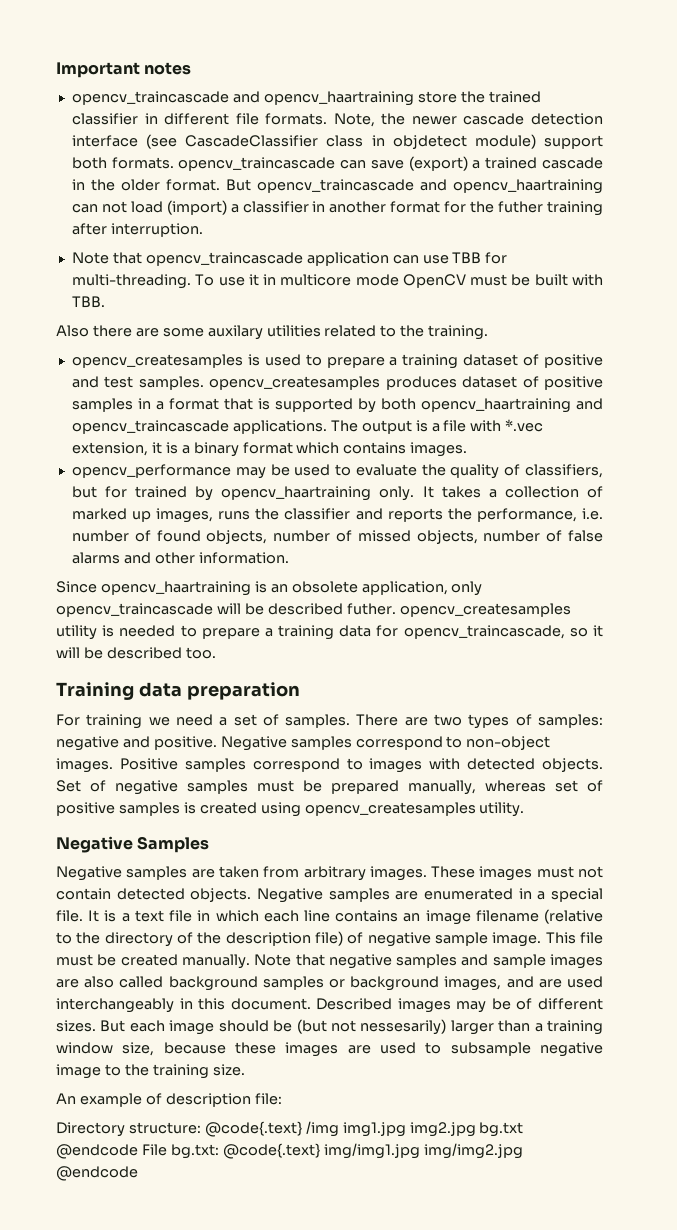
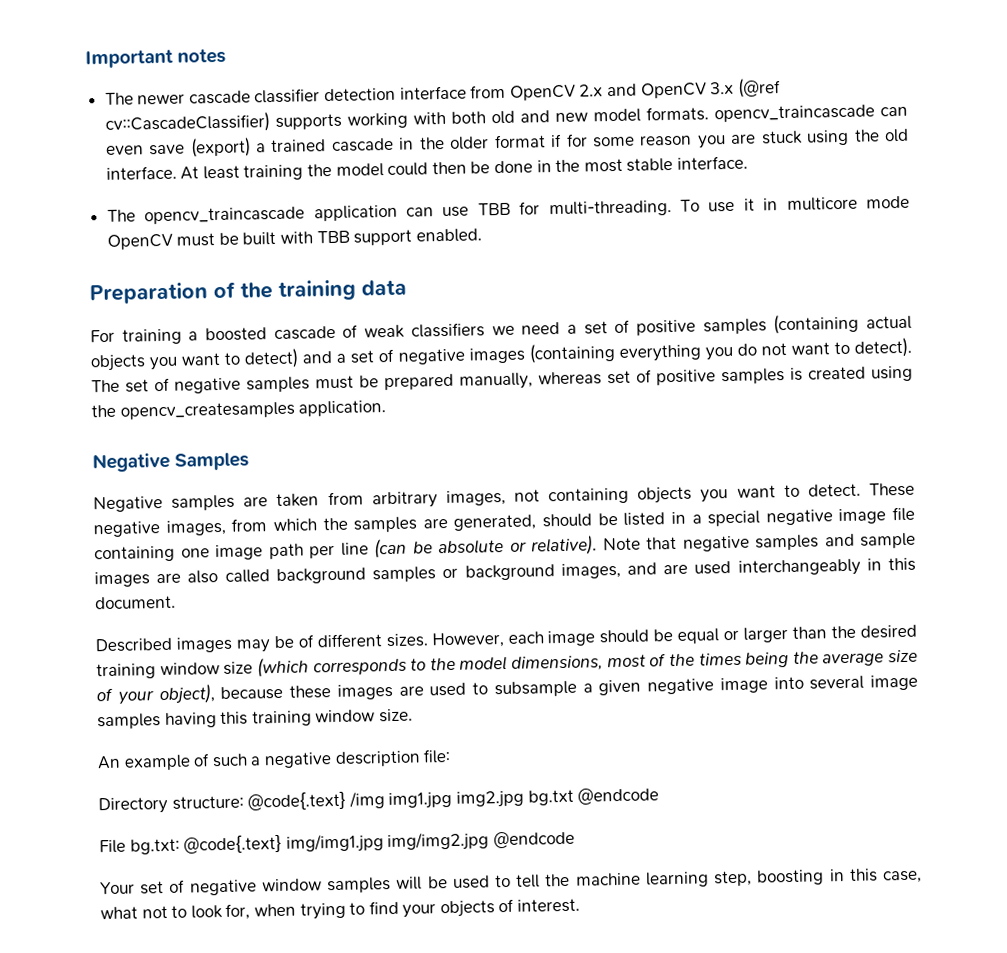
- opencv_traincascade and opencv_haartraining store the trained classifier in different file formats. Note, the newer cascade detection interface (see CascadeClassifier class in objdetect module) support both formats. opencv_traincascade can save (export) a trained cascade in the older format. But opencv_traincascade and opencv_haartraining can not load (import) a classifier in another format for the futher training after interruption.
- Note that opencv_traincascade application can use TBB for multi-threading.
+ The newer cascade classifier detection interface from OpenCV 2.x and OpenCV 3.x (@ref cv::CascadeClassifier) supports working with both old and new model formats. opencv_traincascade can even save (export) a trained cascade in the older format if for some reason you are stuck using the old interface. At least training the model could then be done in the most stable interface.
+ The opencv_traincascade application can use TBB for multi-threading.
- To use it in multicore mode OpenCV must be built with TBB.
- Also there are some auxilary utilities related to the training.
- opencv_createsamples is used to prepare a training dataset of positive and test samples. opencv_createsamples produces dataset of positive samples in a format that is supported by both opencv_haartraining and opencv_traincascade applications. The output is a file with *.vec extension, it is a binary format which contains images.
- opencv_performance may be used to evaluate the quality of classifiers, but for trained by opencv_haartraining only. It takes a collection of marked up images, runs the classifier and reports the performance, i.e. number of found objects, number of missed objects, number of false alarms and other information.
- Since opencv_haartraining is an obsolete application, only opencv_traincascade will be described futher. opencv_createsamples utility is needed to prepare a training data for opencv_traincascade, so it will be described too.
- Training data preparation
- For training we need a set of samples. There are two types of samples: negative and positive. Negative samples correspond to non-object images. Positive samples correspond to images with detected objects. Set of negative samples must be prepared manually, whereas set of positive samples is created using opencv_createsamples utility.
+ To use it in multicore mode OpenCV must be built with TBB support enabled.
+ Preparation of the training data
+ For training a boosted cascade of weak classifiers we need a set of positive samples (containing actual objects you want to detect) and a set of negative images (containing everything you do not want to detect). The set of negative samples must be prepared manually, whereas set of positive samples is created using the opencv_createsamples application.
- Negative samples are taken from arbitrary images. These images must not contain detected objects. Negative samples are enumerated in a special file. It is a text file in which each line contains an image filename (relative to the directory of the description file) of negative sample image. This file must be created manually.
+ Negative samples are taken from arbitrary images, not containing objects you want to detect. These negative images, from which the samples are generated, should be listed in a special negative image file containing one image path per line (can be absolute or relative).
- Note that negative samples and sample images are also called background samples or background images, and are used interchangeably in this document. Described images may be of different sizes.
+ Note that negative samples and sample images are also called background samples or background images, and are used interchangeably in this document.
+ Described images may be of different sizes.
- But each image should be (but not nessesarily) larger than a training window size, because these images are used to subsample negative image to the training size.
+ However, each image should be equal or larger than the desired training window size (which corresponds to the model dimensions, most of the times being the average size of your object), because these images are used to subsample a given negative image into several image samples having this training window size.
- An example of description file:
+ An example of such a negative description file:
- Directory structure: @code{.text} /img img1.jpg img2.jpg bg.txt @endcode File bg.txt: @code{.text} img/img1.jpg img/img2.jpg @endcode
+ Directory structure: @code{.text} /img img1.jpg img2.jpg bg.txt @endcode
+ File bg.txt: @code{.text} img/img1.jpg img/img2.jpg @endcode
+ Your set of negative window samples will be used to tell the machine learning step, boosting in this case, what not to look for, when trying to find your objects of interest.

